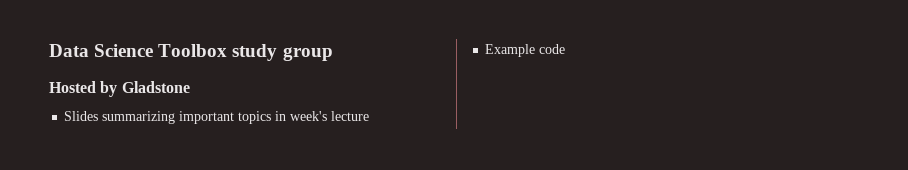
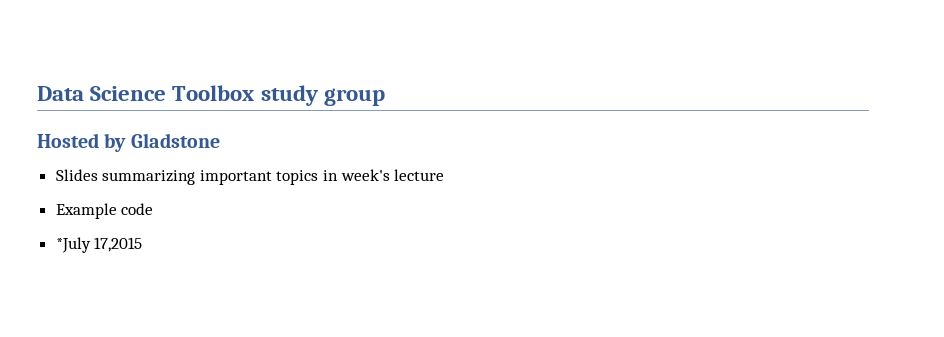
+ *July 17,2015

